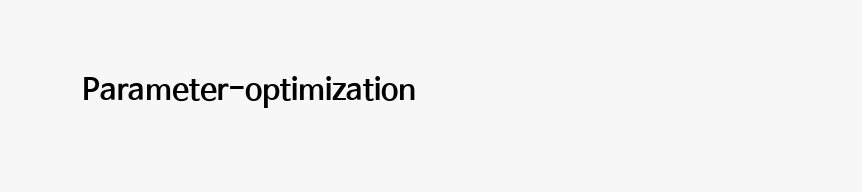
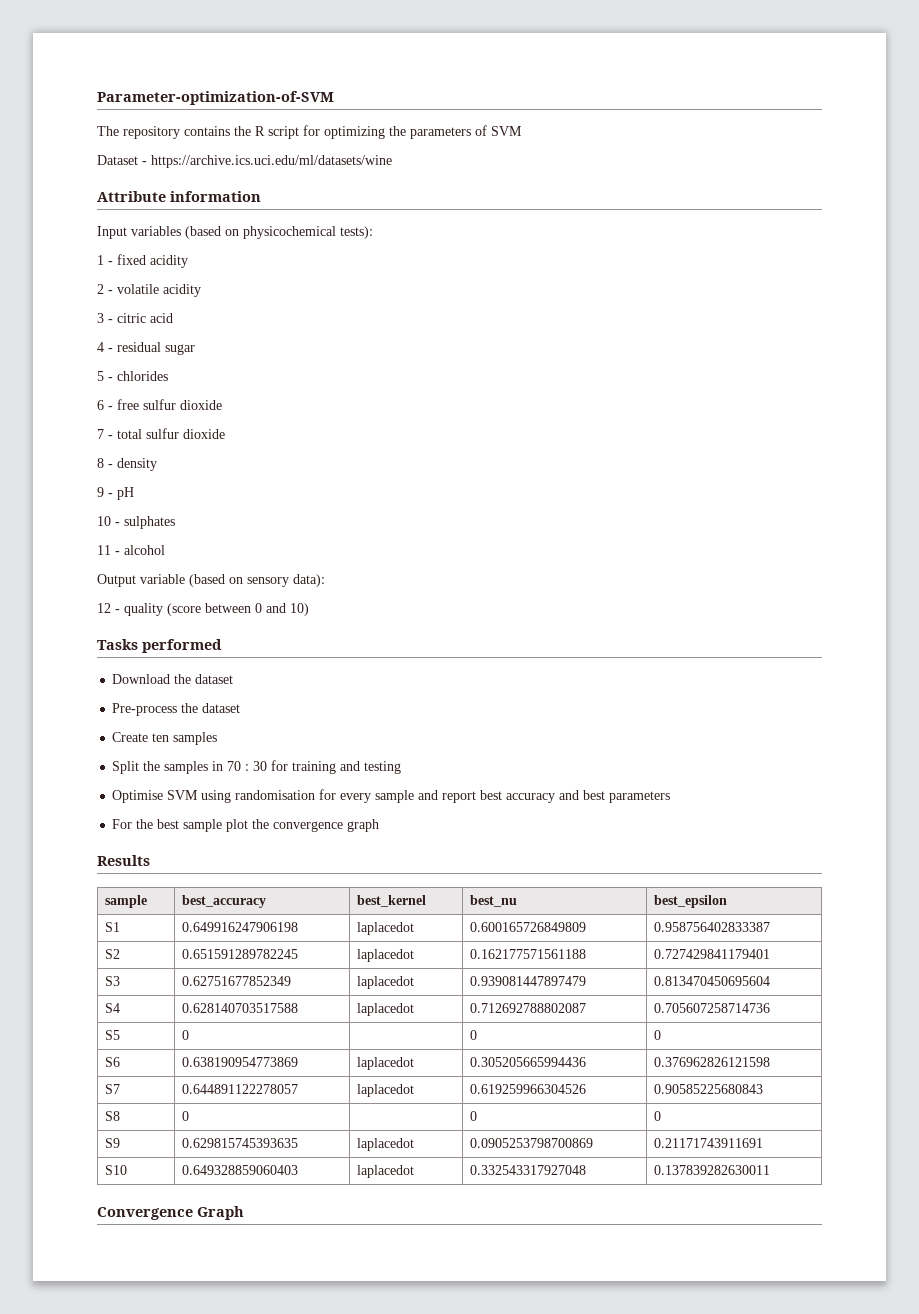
- Parameter-optimization
+ Parameter-optimization-of-SVM
+ The repository contains the R script for optimizing the parameters of SVM
+ Dataset - https://archive.ics.uci.edu/ml/datasets/wine
+ Attribute information
+ Input variables (based on physicochemical tests):
+ 1 - fixed acidity
+ 2 - volatile acidity
+ 3 - citric acid
+ 4 - residual sugar
+ 5 - chlorides
+ 6 - free sulfur dioxide
+ 7 - total sulfur dioxide
+ 8 - density
+ 9 - pH
+ 10 - sulphates
+ 11 - alcohol
+ Output variable (based on sensory data):
+ 12 - quality (score between 0 and 10)
+ Tasks performed
+ Download the dataset
+ Pre-process the dataset
+ Create ten samples
+ Split the samples in 70 : 30 for training and testing
+ Optimise SVM using randomisation for every sample and report best accuracy and best parameters
+ For the best sample plot the convergence graph
+ Results
+ sample | best_accuracy | best_kernel | best_nu | best_epsilon
+ S1 | 0.649916247906198 | laplacedot | 0.600165726849809 | 0.958756402833387
+ S2 | 0.651591289782245 | laplacedot | 0.162177571561188 | 0.727429841179401
+ S3 | 0.62751677852349 | laplacedot | 0.939081447897479 | 0.813470450695604
+ S4 | 0.628140703517588 | laplacedot | 0.712692788802087 | 0.705607258714736
+ S5 | 0 | | 0 | 0
+ S6 | 0.638190954773869 | laplacedot | 0.305205665994436 | 0.376962826121598
+ S7 | 0.644891122278057 | laplacedot | 0.619259966304526 | 0.90585225680843
+ S8 | 0 | | 0 | 0
+ S9 | 0.629815745393635 | laplacedot | 0.0905253798700869 | 0.21171743911691
+ S10 | 0.649328859060403 | laplacedot | 0.332543317927048 | 0.137839282630011
+ Convergence Graph

